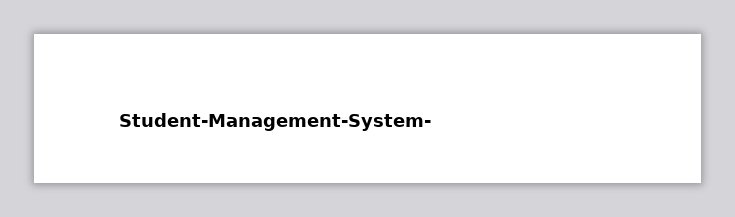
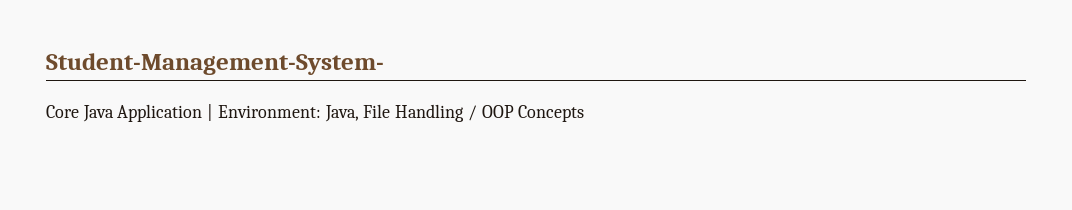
+ Core Java Application | Environment: Java, File Handling / OOP Concepts

